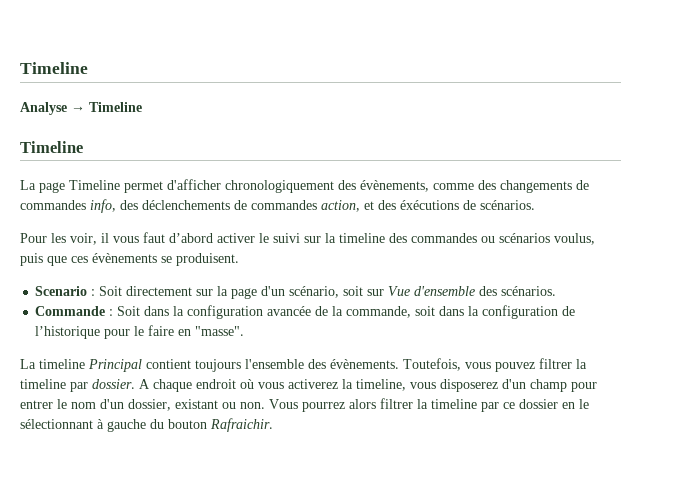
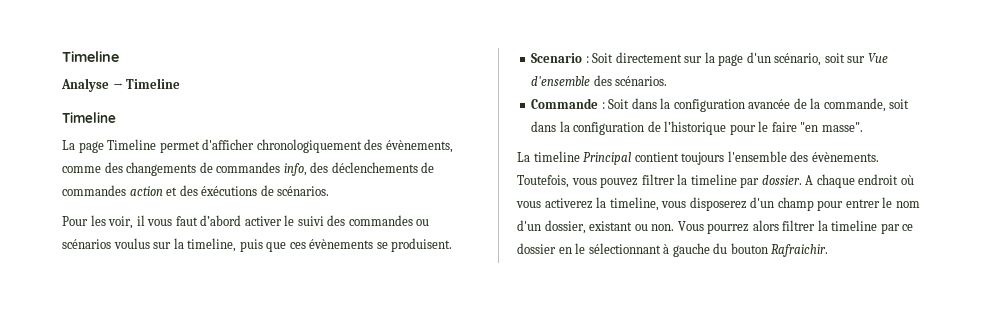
- La page Timeline permet d'afficher chronologiquement des évènements, comme des changements de commandes info, des déclenchements de commandes action, et des éxécutions de scénarios.
+ La page Timeline permet d'afficher chronologiquement des évènements, comme des changements de commandes info, des déclenchements de commandes action et des éxécutions de scénarios.
- Pour les voir, il vous faut d’abord activer le suivi sur la timeline des commandes ou scénarios voulus, puis que ces évènements se produisent.
+ Pour les voir, il vous faut d’abord activer le suivi des commandes ou scénarios voulus sur la timeline, puis que ces évènements se produisent.
- Commande : Soit dans la configuration avancée de la commande, soit dans la configuration de l’historique pour le faire en "masse".
+ Commande : Soit dans la configuration avancée de la commande, soit dans la configuration de l’historique pour le faire "en masse".

